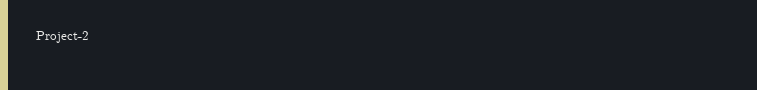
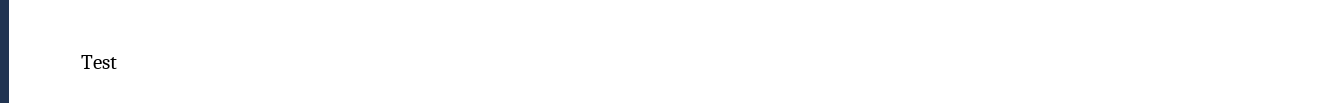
- Project-2
+ Test

